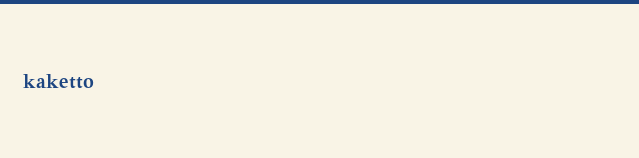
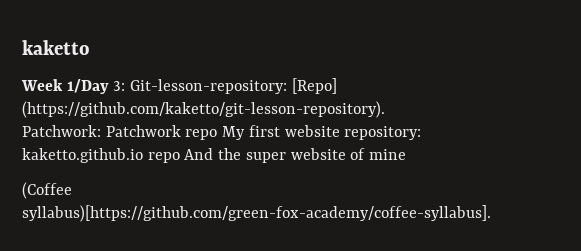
+ Week 1/Day 3: Git-lesson-repository: [Repo] (https://github.com/kaketto/git-lesson-repository).
+ Patchwork: Patchwork repo My first website repository: kaketto.github.io repo And the super website of mine
+ (Coffee syllabus)[https://github.com/green-fox-academy/coffee-syllabus].

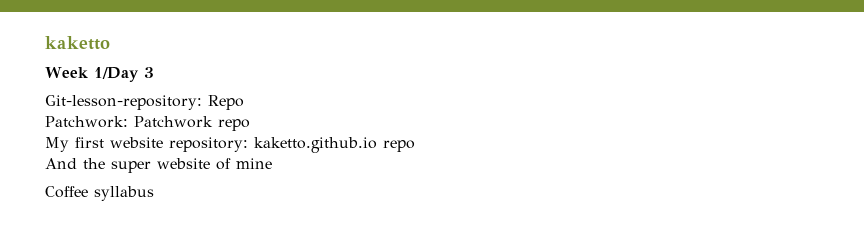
- Week 1/Day 3: Git-lesson-repository: [Repo] (https://github.com/kaketto/git-lesson-repository).
+ Week 1/Day 3
+ Git-lesson-repository: Repo
- Patchwork: Patchwork repo My first website repository: kaketto.github.io repo And the super website of mine
+ Patchwork: Patchwork repo
+ My first website repository: kaketto.github.io repo
+ And the super website of mine
- (Coffee syllabus)[https://github.com/green-fox-academy/coffee-syllabus].
+ Coffee syllabus

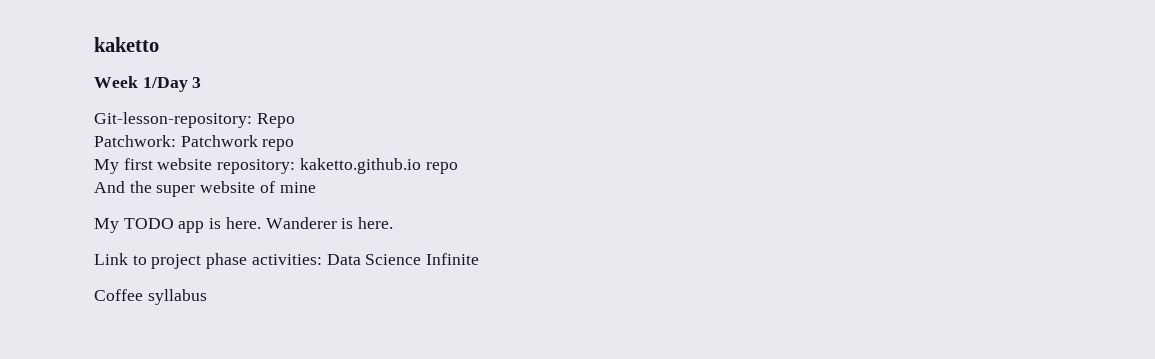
+ My TODO app is here. Wanderer is here.
+ Link to project phase activities: Data Science Infinite

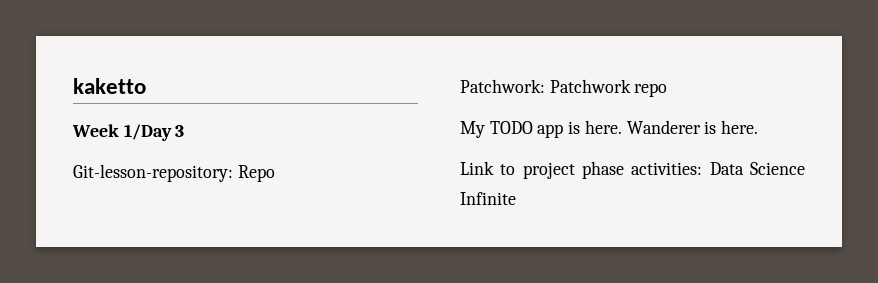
- My first website repository: kaketto.github.io repo
- And the super website of mine
- Coffee syllabus

